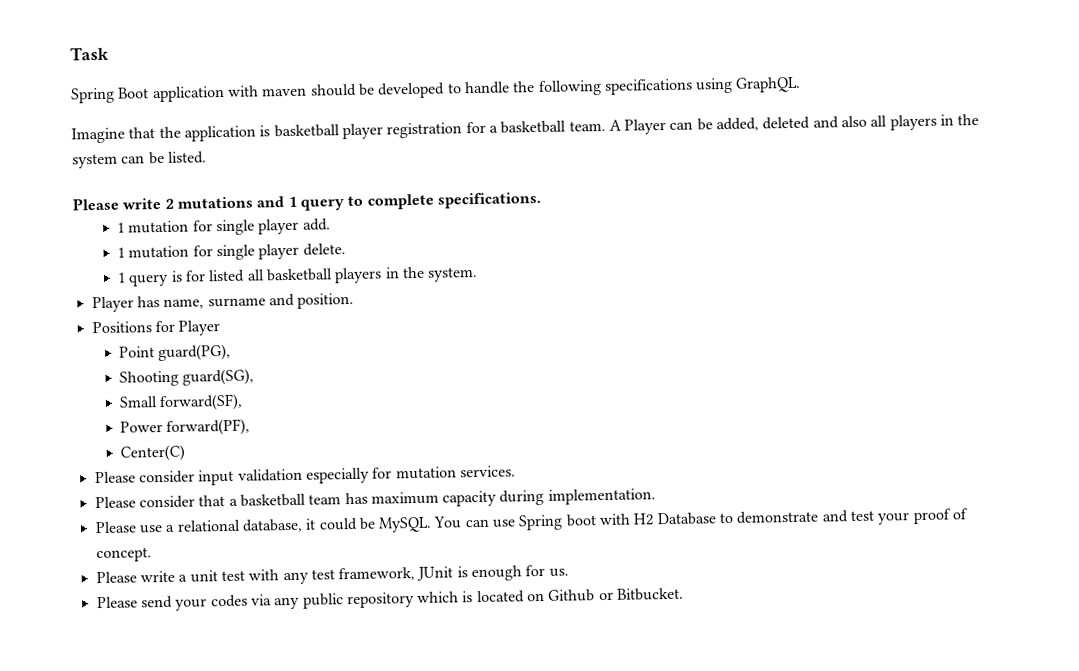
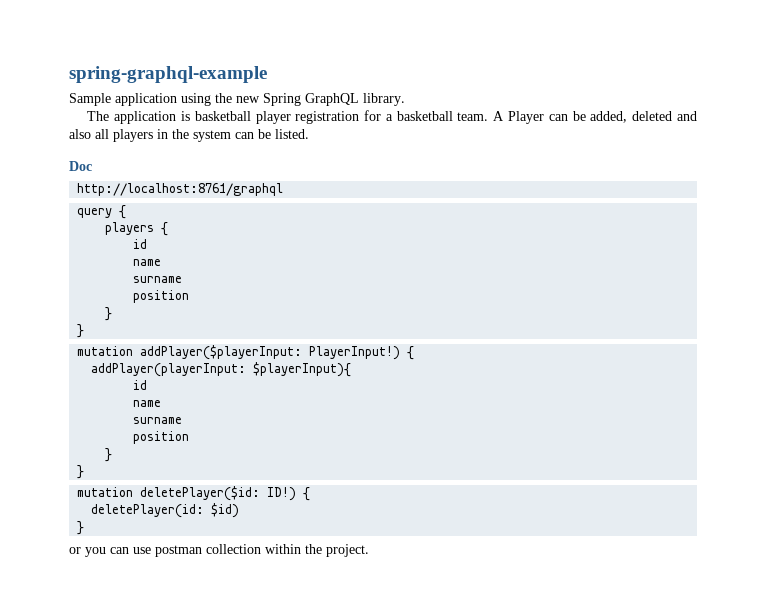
- Task
- Spring Boot application with maven should be developed to handle the following specifications using GraphQL.
- Imagine that the application is basketball player registration for a basketball team.
+ spring-graphql-example
+ Sample application using the new Spring GraphQL library.
+ The application is basketball player registration for a basketball team.
- Please write 2 mutations and 1 query to complete specifications.
- 1 mutation for single player add.
- 1 mutation for single player delete.
- 1 query is for listed all basketball players in the system.
- Player has name, surname and position.
- Positions for Player
- Point guard(PG),
- Shooting guard(SG),
- Small forward(SF),
- Power forward(PF),
- Center(C)
- Please consider input validation especially for mutation services.
- Please consider that a basketball team has maximum capacity during implementation.
- Please use a relational database, it could be MySQL. You can use Spring boot with H2 Database to demonstrate and test your proof of concept.
- Please write a unit test with any test framework, JUnit is enough for us.
- Please send your codes via any public repository which is located on Github or Bitbucket.
+ Doc
+ http://localhost:8761/graphql
+ query {
+ players {
+ id
+ name
+ surname
+ position
+ }
+ }
+ mutation addPlayer($playerInput: PlayerInput!) {
+ addPlayer(playerInput: $playerInput){
+ id
+ name
+ surname
+ position
+ }
+ }
+ mutation deletePlayer($id: ID!) {
+ deletePlayer(id: $id)
+ }
+ or you can use postman collection within the project.

